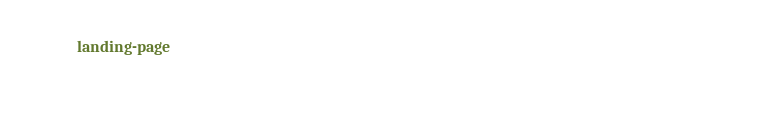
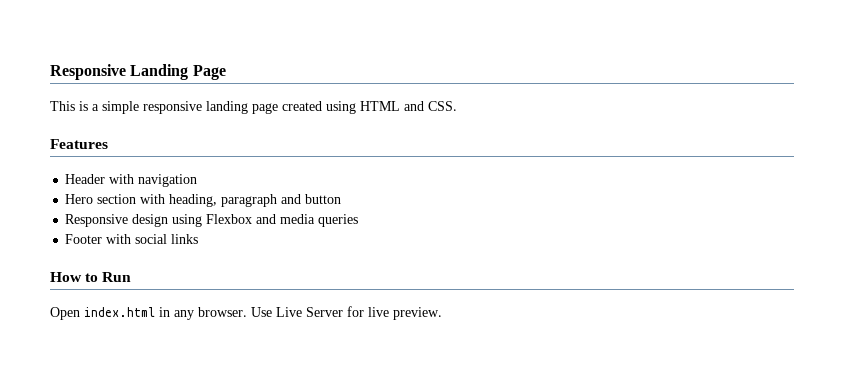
- landing-page
+ Responsive Landing Page
+ This is a simple responsive landing page created using HTML and CSS.
+ Features
+ Header with navigation
+ Hero section with heading, paragraph and button
+ Responsive design using Flexbox and media queries
+ Footer with social links
+ How to Run
+ Open index.html in any browser. Use Live Server for live preview.

